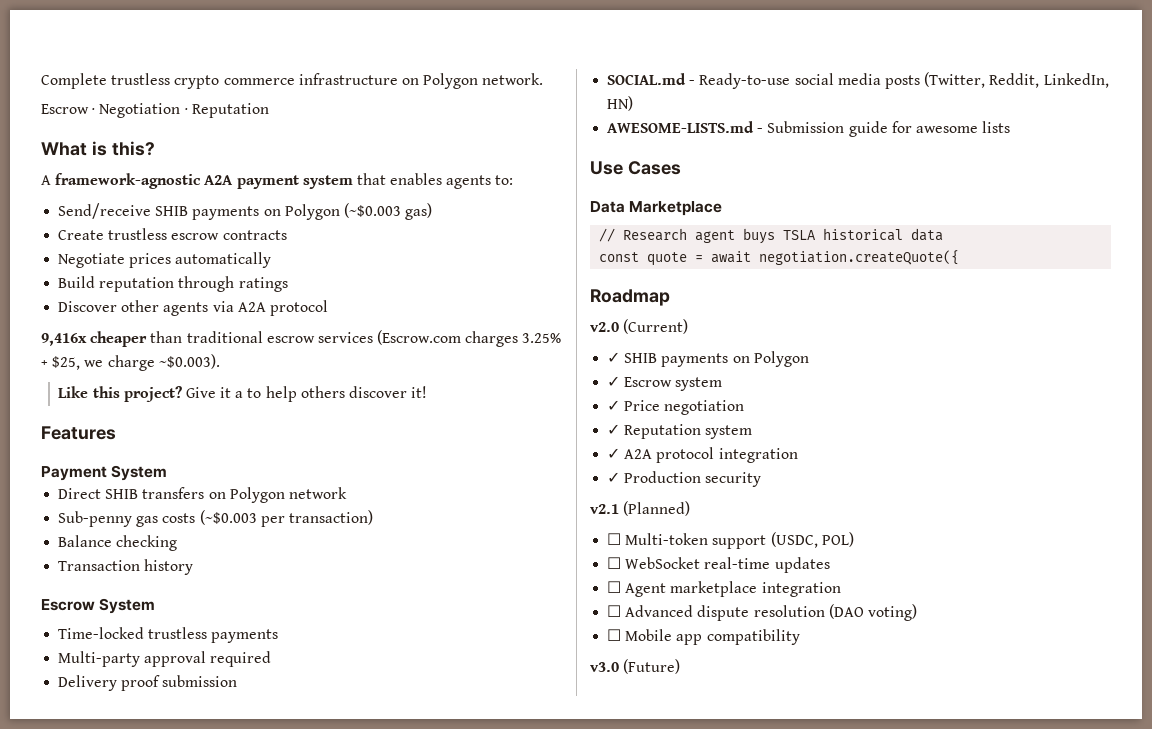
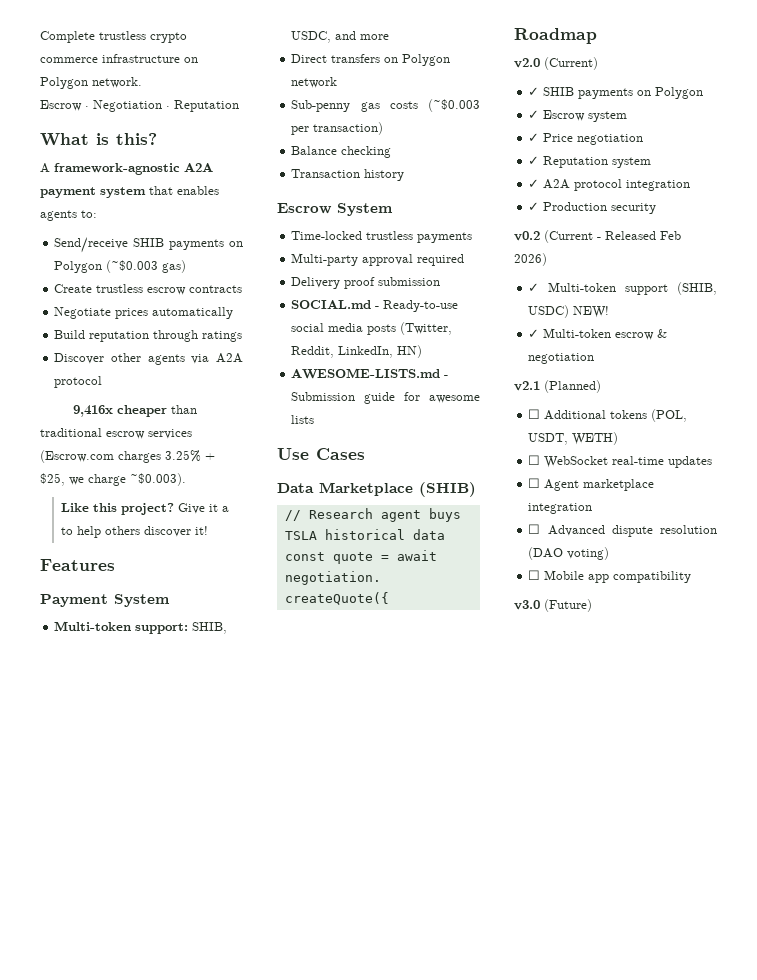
+ Multi-token support: SHIB, USDC, and more
- Direct SHIB transfers on Polygon network
+ Direct transfers on Polygon network
- Data Marketplace
+ Data Marketplace (SHIB)
+ v0.2 (Current - Released Feb 2026)
+ ✓ Multi-token support (SHIB, USDC) NEW!
+ ✓ Multi-token escrow & negotiation
  v2.1 (Planned)
- ☐ Multi-token support (USDC, POL)
+ ☐ Additional tokens (POL, USDT, WETH)

